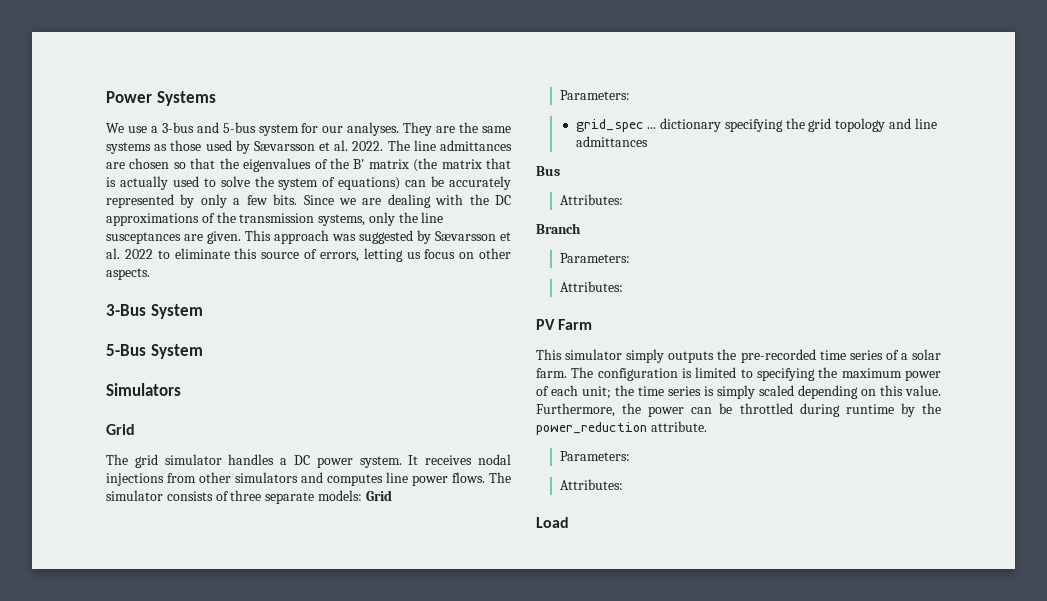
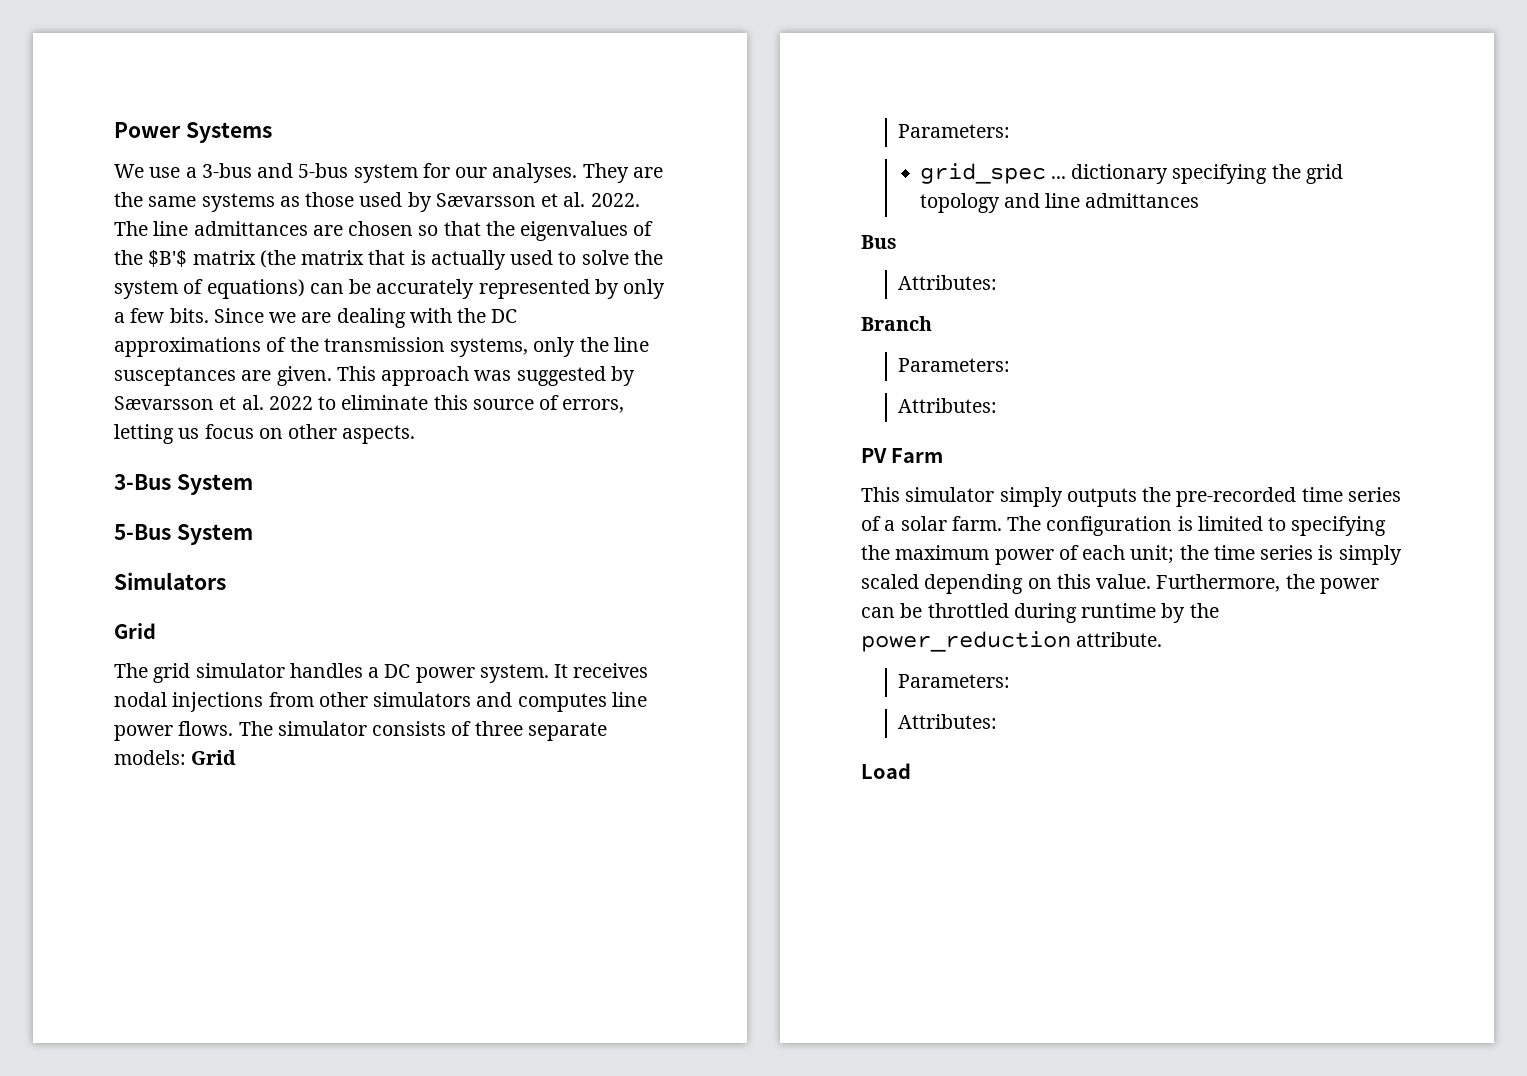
- The line admittances are chosen so that the eigenvalues of the B' matrix (the matrix that is actually used to solve the system of equations) can be accurately represented by only a few bits.
+ The line admittances are chosen so that the eigenvalues of the $B'$ matrix (the matrix that is actually used to solve the system of equations) can be accurately represented by only a few bits.

